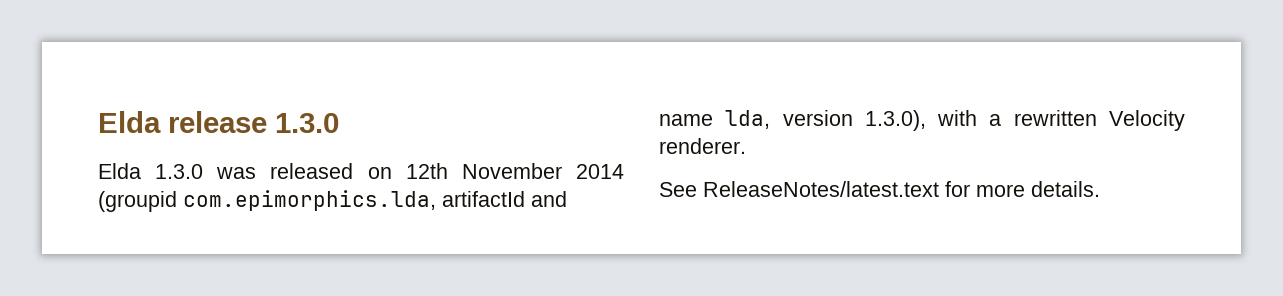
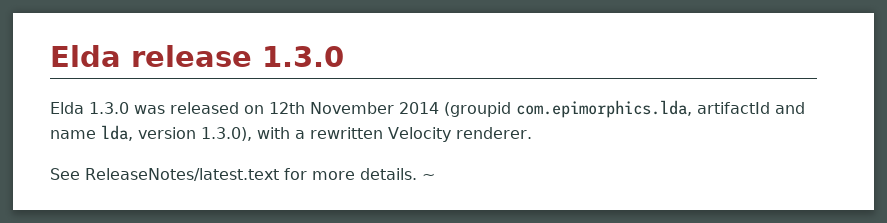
+ ~

